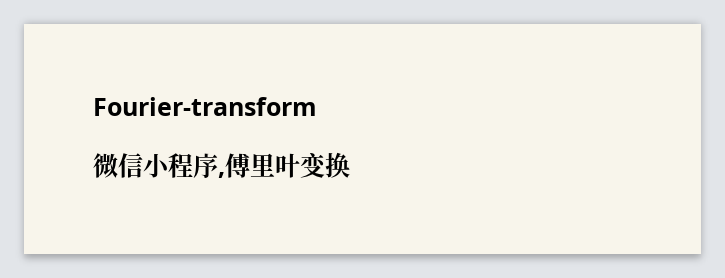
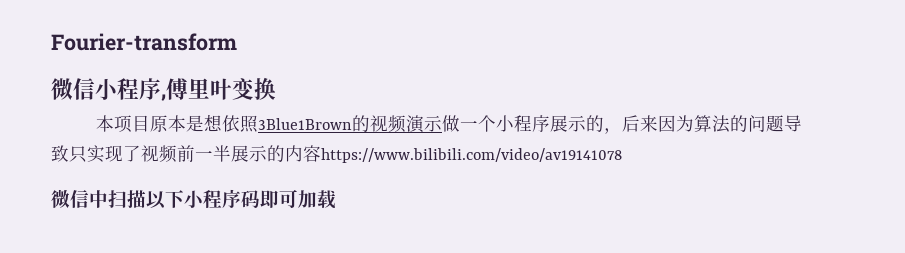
+ 本项目原本是想依照3Blue1Brown的视频演示做一个小程序展示的，后来因为算法的问题导致只实现了视频前一半展示的内容https://www.bilibili.com/video/av19141078
+ 微信中扫描以下小程序码即可加载

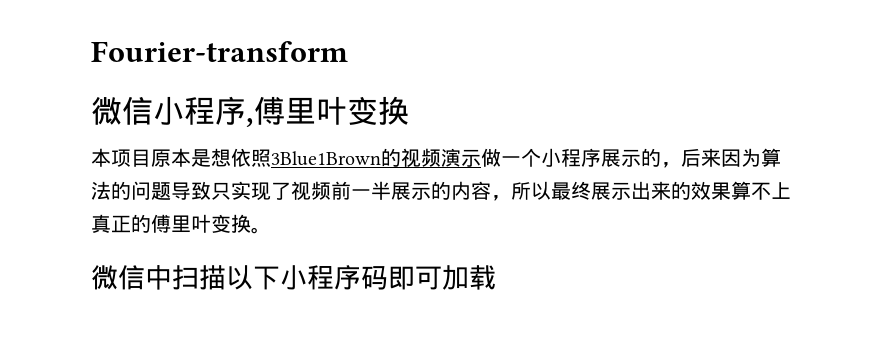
- 本项目原本是想依照3Blue1Brown的视频演示做一个小程序展示的，后来因为算法的问题导致只实现了视频前一半展示的内容https://www.bilibili.com/video/av19141078
+ 本项目原本是想依照3Blue1Brown的视频演示做一个小程序展示的，后来因为算法的问题导致只实现了视频前一半展示的内容，所以最终展示出来的效果算不上真正的傅里叶变换。

